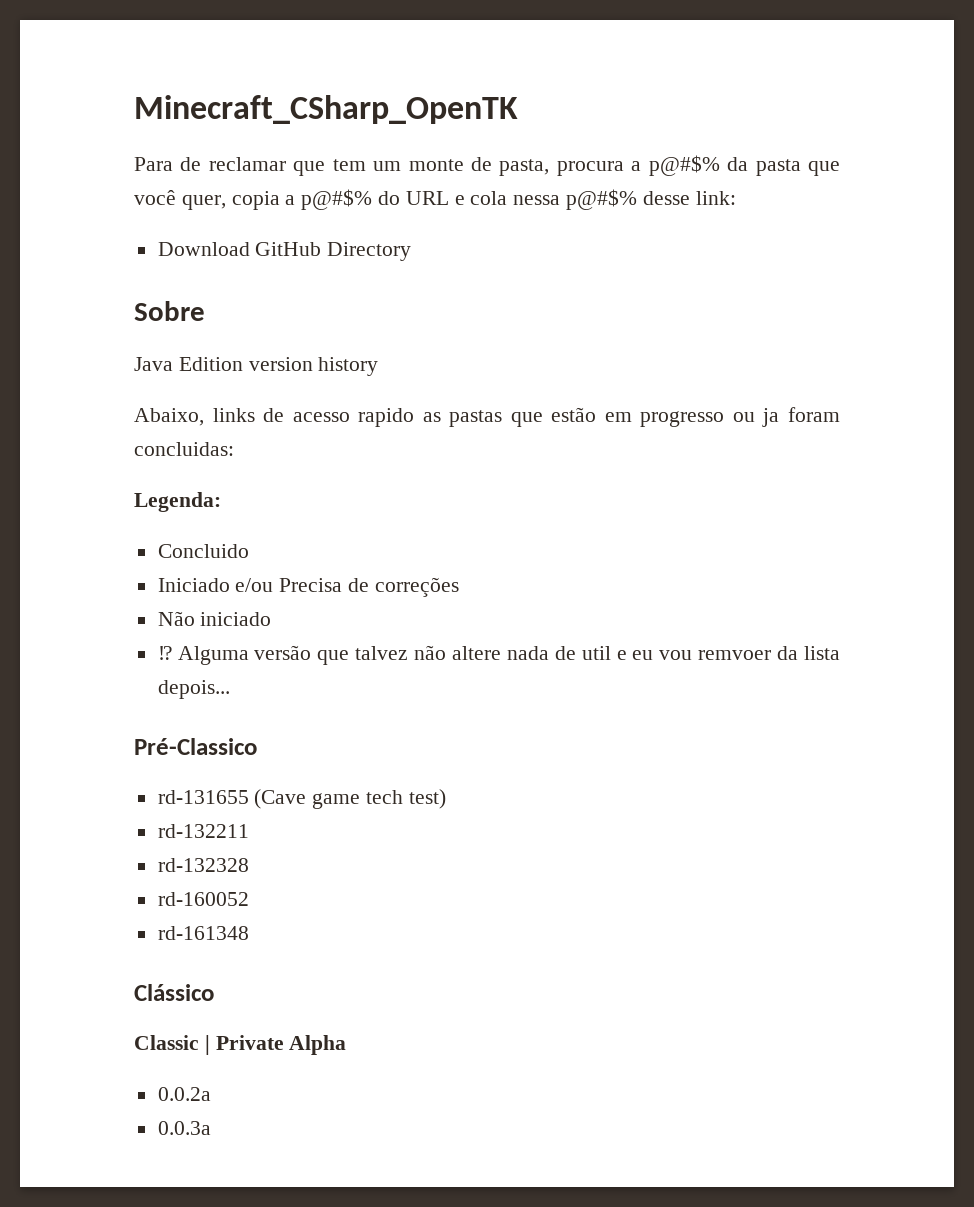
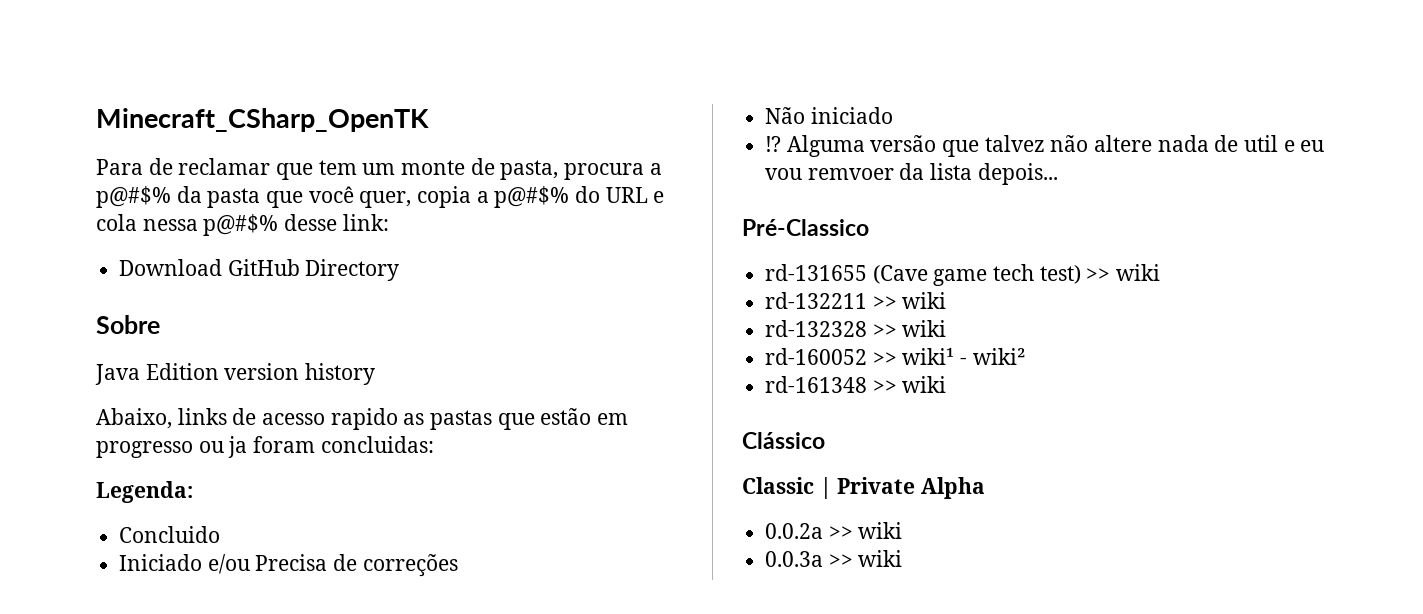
- rd-131655 (Cave game tech test)
+ rd-131655 (Cave game tech test) >> wiki
- rd-132211
+ rd-132211 >> wiki
- rd-132328
+ rd-132328 >> wiki
- rd-160052
+ rd-160052 >> wiki¹ - wiki²
- rd-161348
+ rd-161348 >> wiki
- 0.0.2a
+ 0.0.2a >> wiki
- 0.0.3a
+ 0.0.3a >> wiki

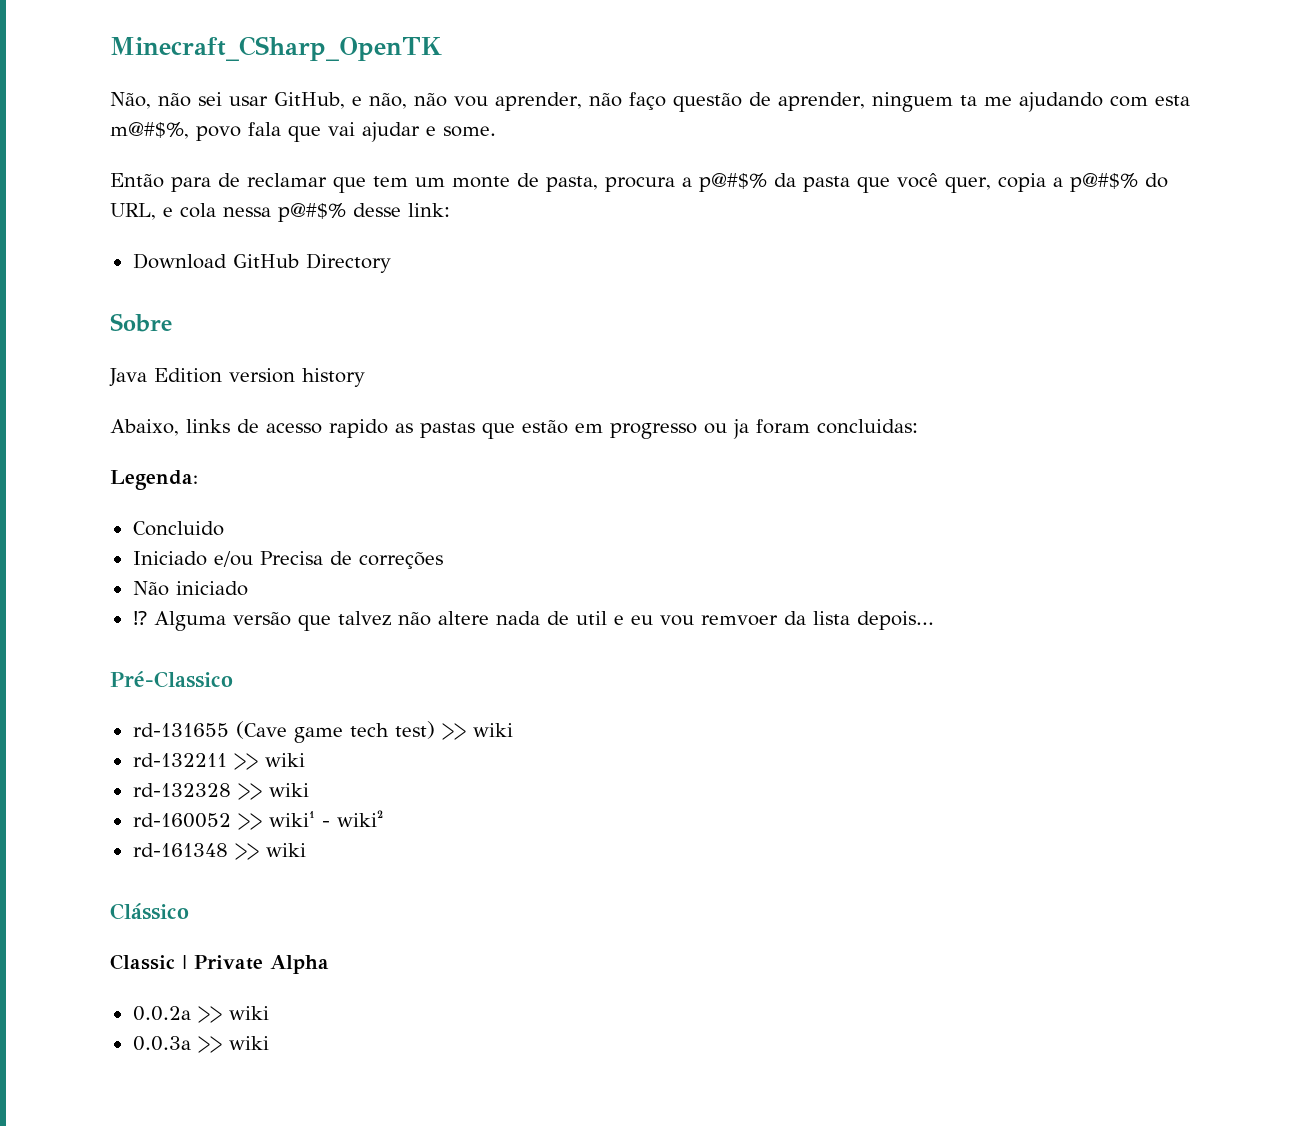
- Para de reclamar que tem um monte de pasta, procura a p@#$% da pasta que você quer, copia a p@#$% do URL e cola nessa p@#$% desse link:
+ Não, não sei usar GitHub, e não, não vou aprender, não faço questão de aprender, ninguem ta me ajudando com esta m@#$%, povo fala que vai ajudar e some.
+ Então para de reclamar que tem um monte de pasta, procura a p@#$% da pasta que você quer, copia a p@#$% do URL, e cola nessa p@#$% desse link:

